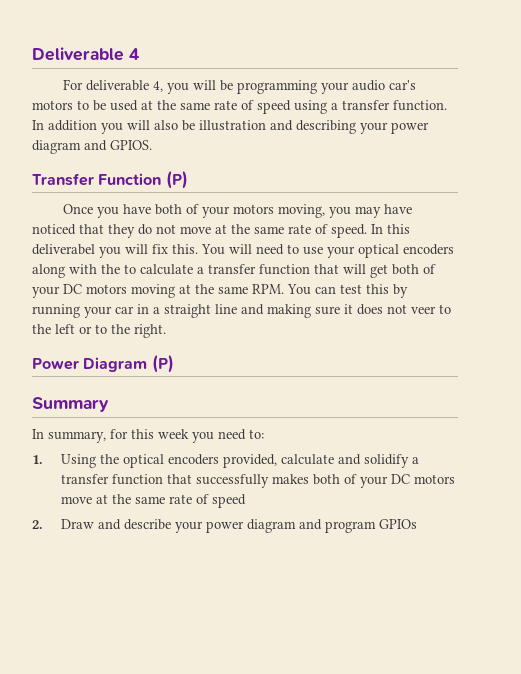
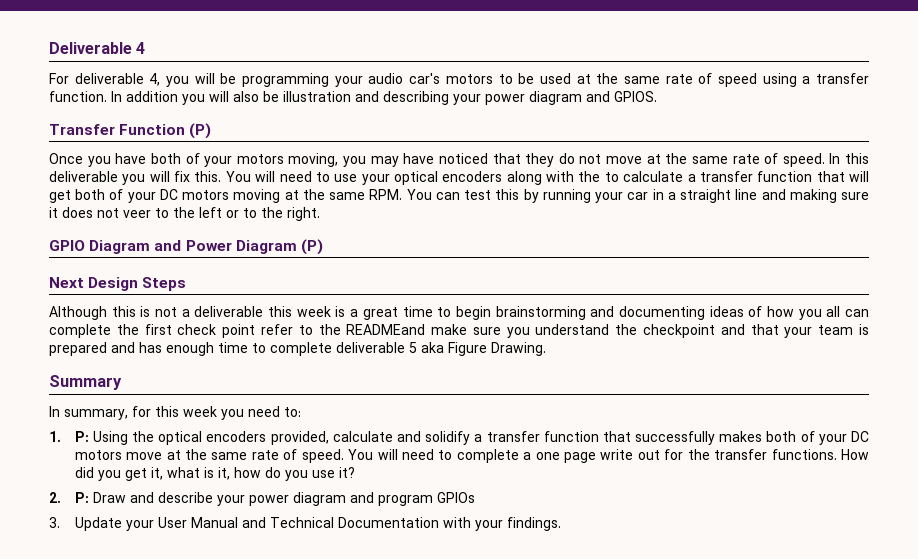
- In this deliverabel you will fix this.
+ In this deliverable you will fix this.
- Power Diagram (P)
+ GPIO Diagram and Power Diagram (P)
+ Next Design Steps
+ Although this is not a deliverable this week is a great time to begin brainstorming and documenting ideas of how you all can complete the first check point refer to the READMEand make sure you understand the checkpoint and that your team is prepared and has enough time to complete deliverable 5 aka Figure Drawing.
- 1. Using the optical encoders provided, calculate and solidify a transfer function that successfully makes both of your DC motors move at the same rate of speed
+ 1. P: Using the optical encoders provided, calculate and solidify a transfer function that successfully makes both of your DC motors move at the same rate of speed. You will need to complete a one page write out for the transfer functions. How did you get it, what is it, how do you use it?
- 2. Draw and describe your power diagram and program GPIOs
+ 2. P: Draw and describe your power diagram and program GPIOs
+ 3. Update your User Manual and Technical Documentation with your findings.

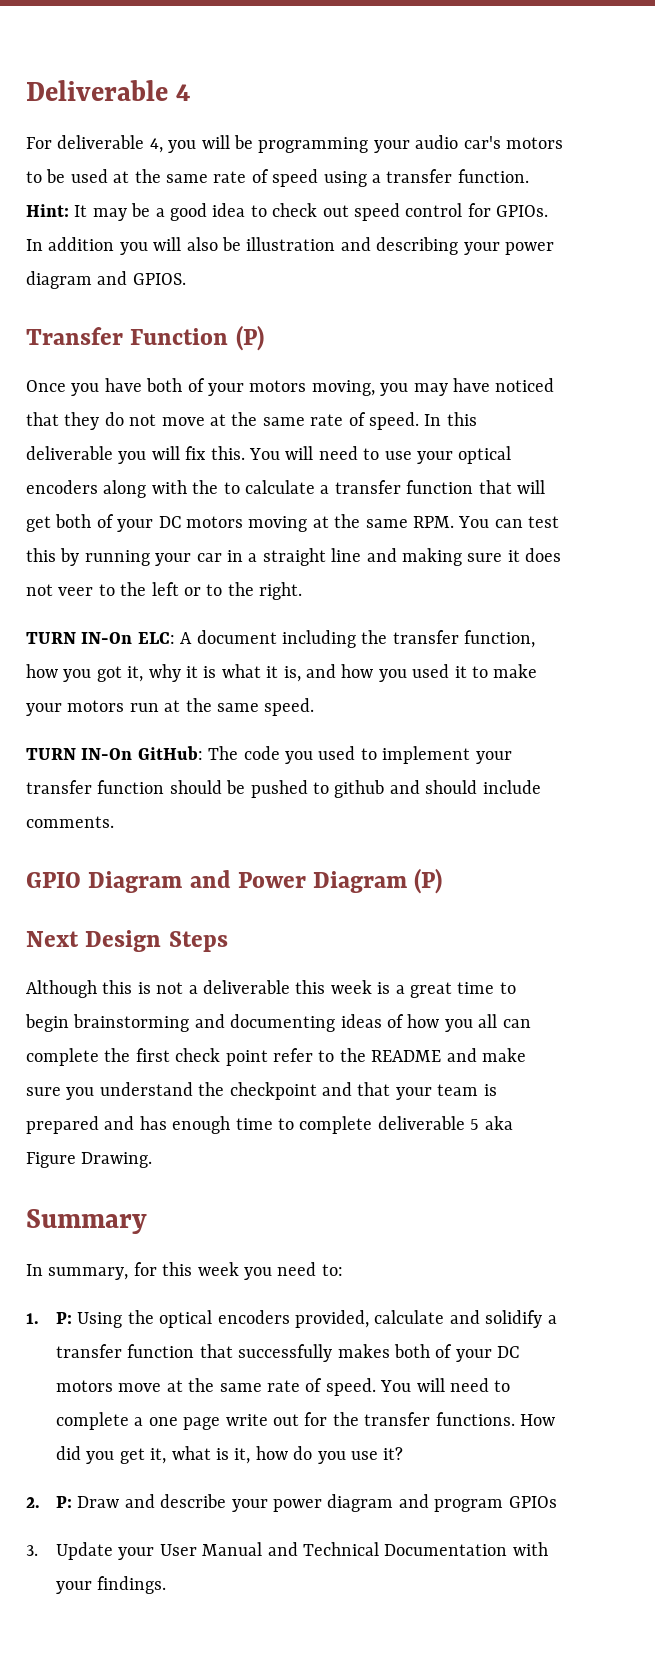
+ Hint: It may be a good idea to check out speed control for GPIOs.
+ TURN IN-On ELC: A document including the transfer function, how you got it, why it is what it is, and how you used it to make your motors run at the same speed.
+ TURN IN-On GitHub: The code you used to implement your transfer function should be pushed to github and should include comments.
- Although this is not a deliverable this week is a great time to begin brainstorming and documenting ideas of how you all can complete the first check point refer to the READMEand make sure you understand the checkpoint and that your team is prepared and has enough time to complete deliverable 5 aka Figure Drawing.
+ Although this is not a deliverable this week is a great time to begin brainstorming and documenting ideas of how you all can complete the first check point refer to the README and make sure you understand the checkpoint and that your team is prepared and has enough time to complete deliverable 5 aka Figure Drawing.

